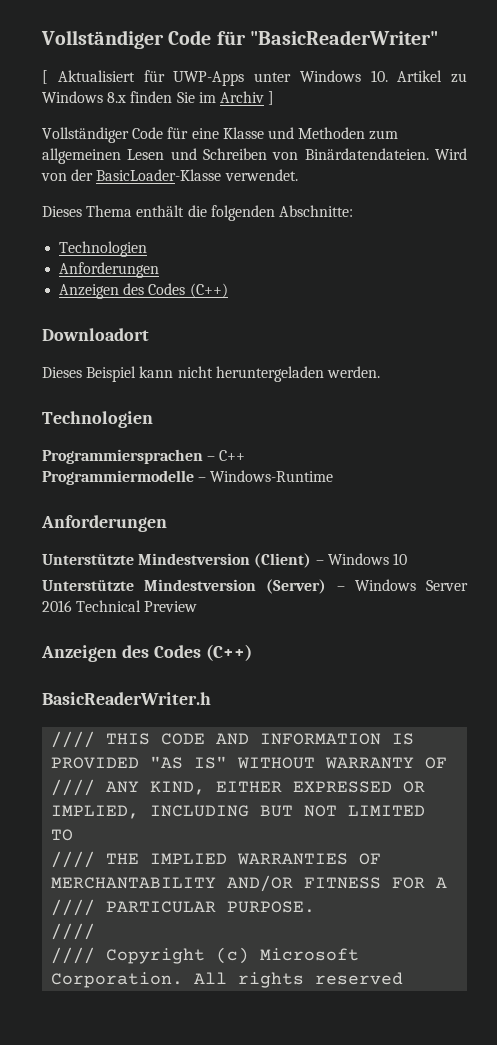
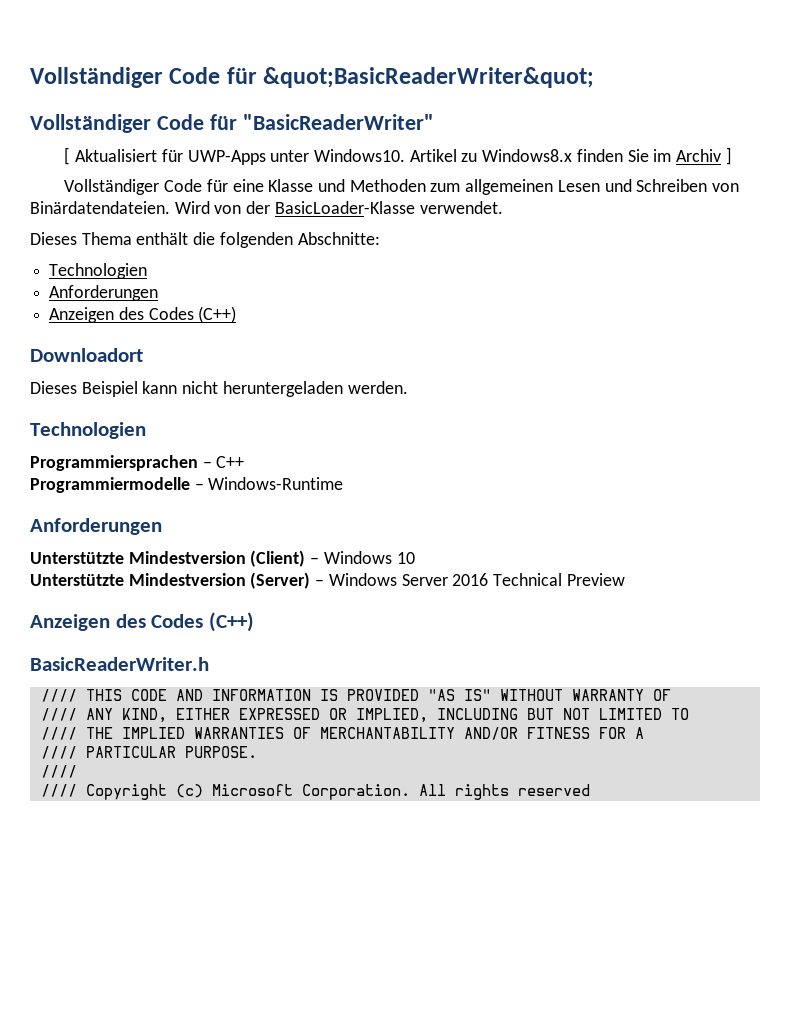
+ Vollständiger Code für &quot;BasicReaderWriter&quot;
- [ Aktualisiert für UWP-Apps unter Windows 10. Artikel zu Windows 8.x finden Sie im Archiv ]
+ [ Aktualisiert für UWP-Apps unter Windows10. Artikel zu Windows8.x finden Sie im Archiv ]

